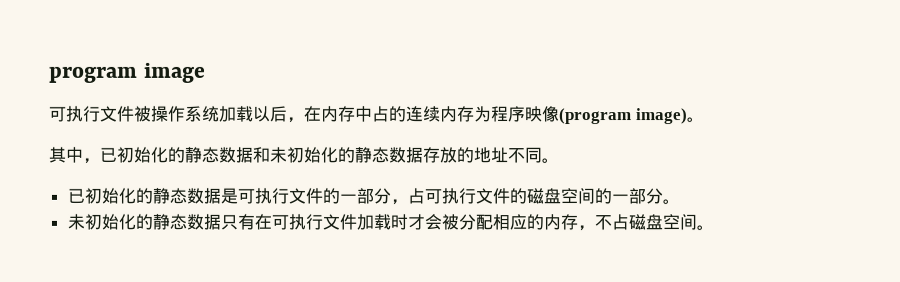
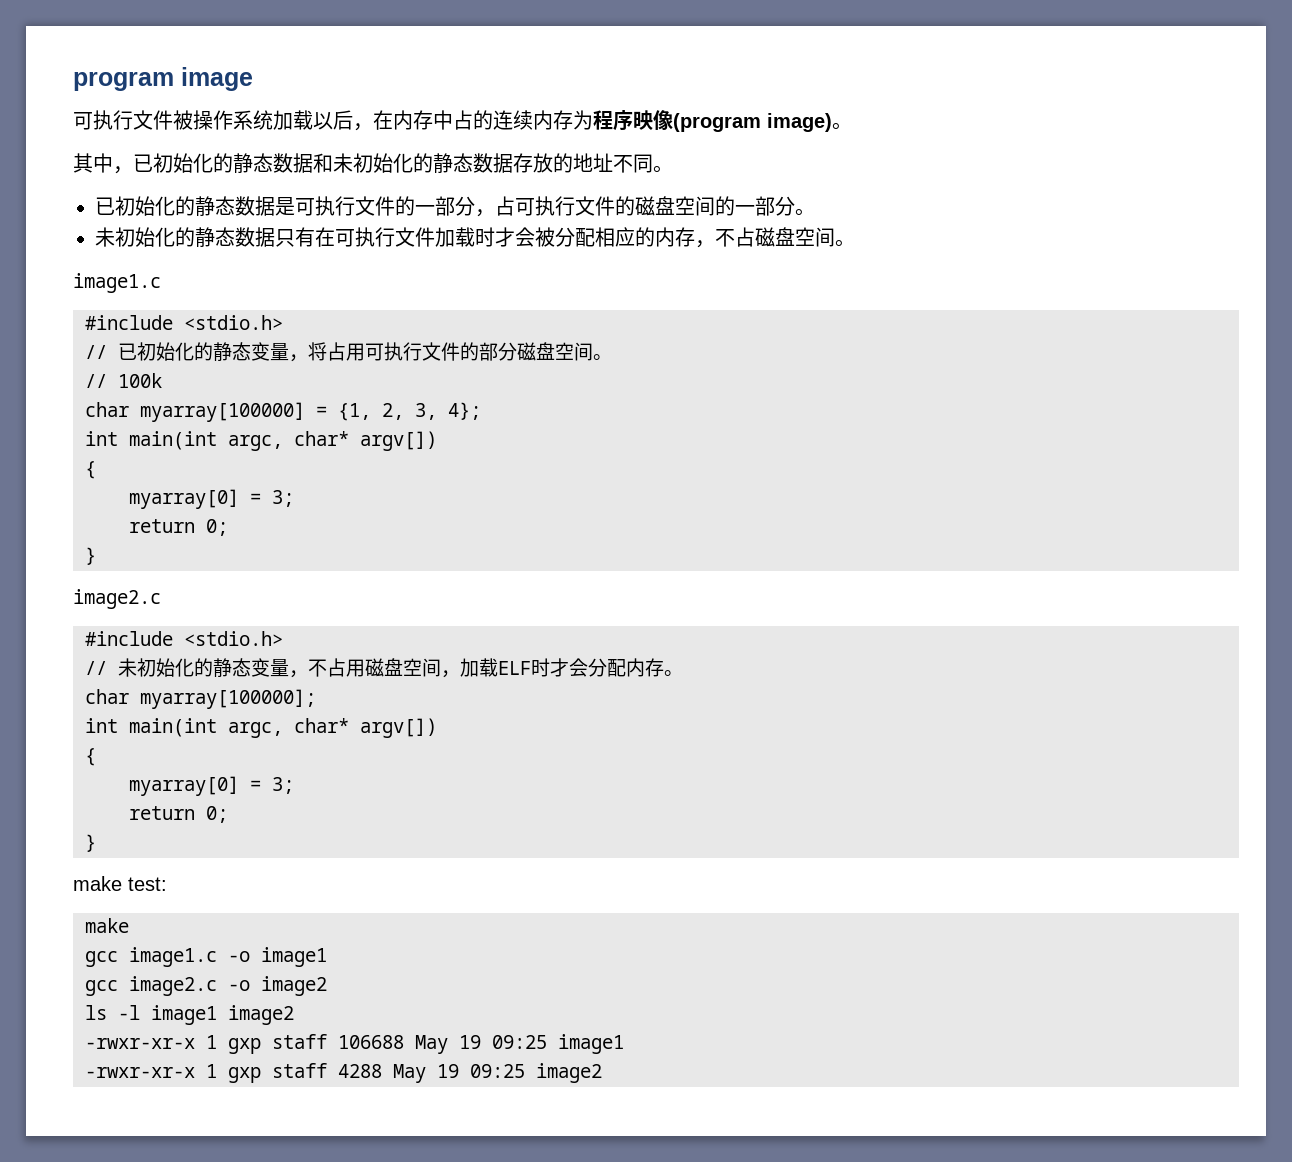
  未初始化的静态数据只有在可执行文件加载时才会被分配相应的内存，不占磁盘空间。
+ image1.c
+ #include <stdio.h>
+ // 已初始化的静态变量，将占用可执行文件的部分磁盘空间。
+ // 100k
+ char myarray[100000] = {1, 2, 3, 4};
+ int main(int argc, char* argv[])
+ {
+ myarray[0] = 3;
+ return 0;
+ }
+ image2.c
+ #include <stdio.h>
+ // 未初始化的静态变量，不占用磁盘空间，加载ELF时才会分配内存。
+ char myarray[100000];
+ int main(int argc, char* argv[])
+ {
+ myarray[0] = 3;
+ return 0;
+ }
+ make test:
+ make
+ gcc image1.c -o image1
+ gcc image2.c -o image2
+ ls -l image1 image2
+ -rwxr-xr-x 1 gxp staff 106688 May 19 09:25 image1
+ -rwxr-xr-x 1 gxp staff 4288 May 19 09:25 image2

